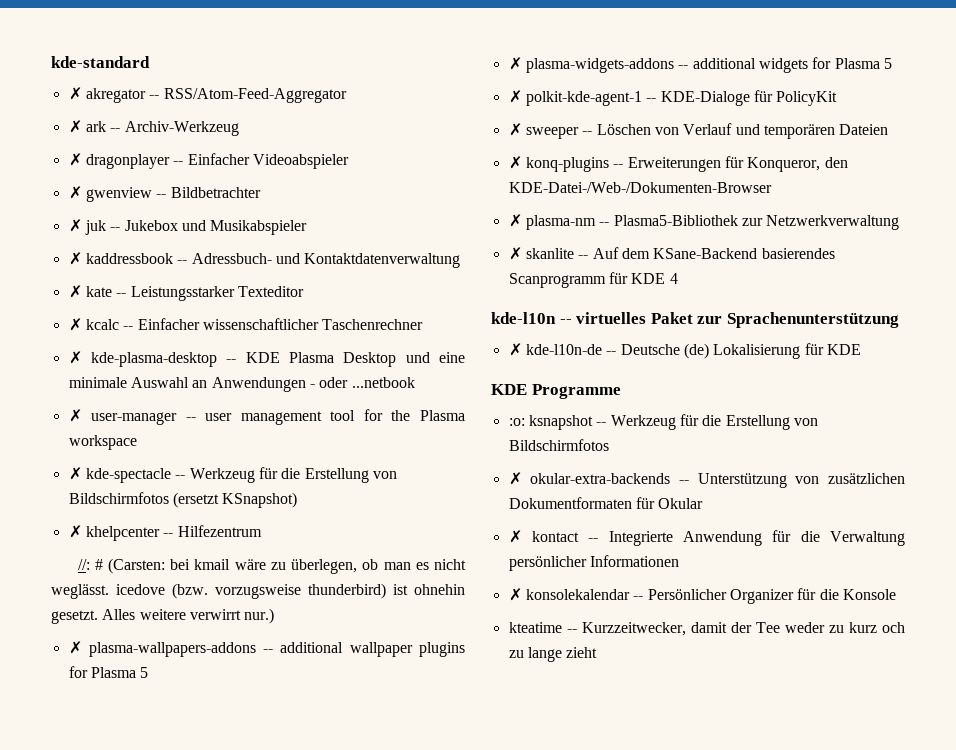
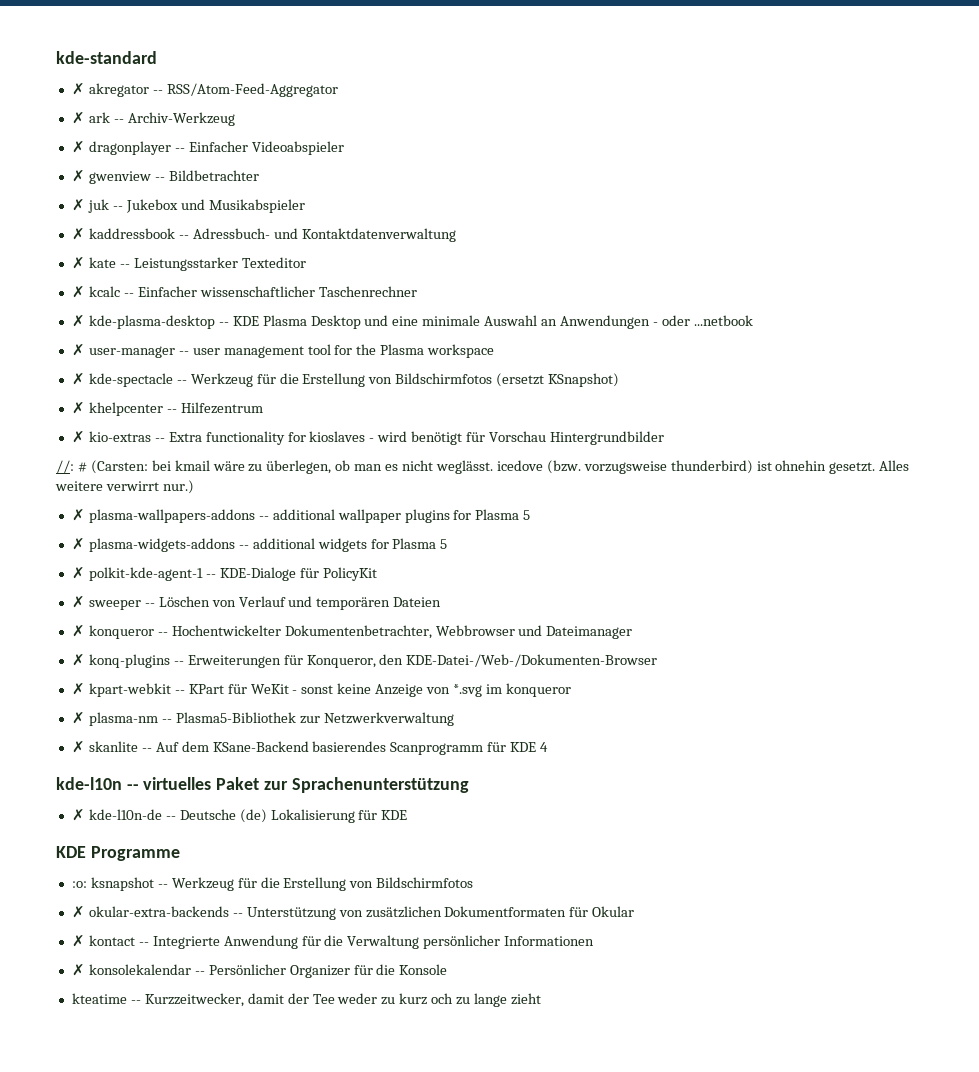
+ ✗ kio-extras -- Extra functionality for kioslaves - wird benötigt für Vorschau Hintergrundbilder
+ ✗ konqueror -- Hochentwickelter Dokumentenbetrachter, Webbrowser und Dateimanager
+ ✗ kpart-webkit -- KPart für WeKit - sonst keine Anzeige von *.svg im konqueror

